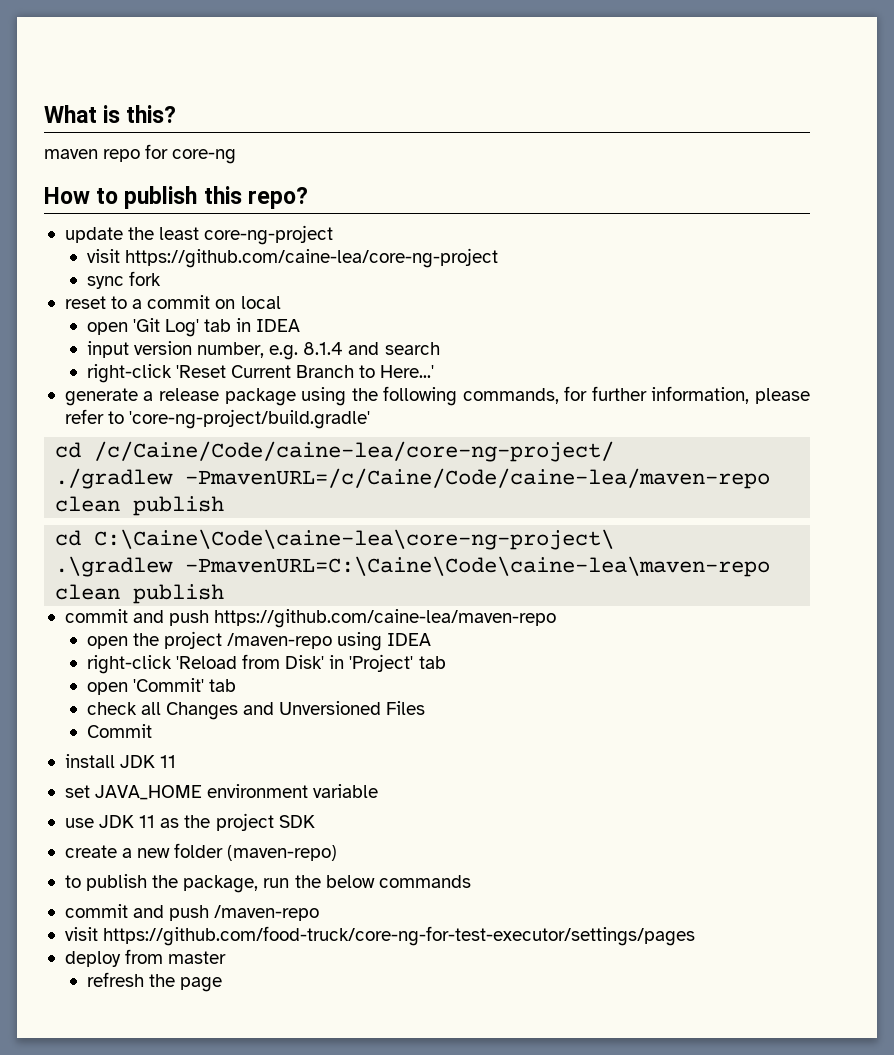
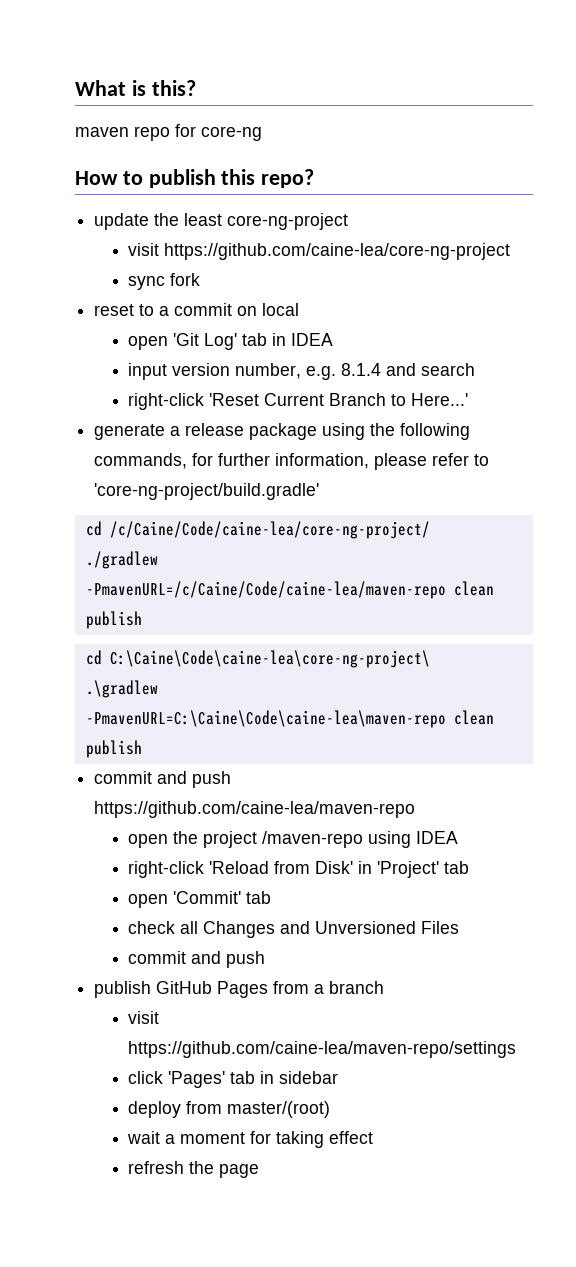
  check all Changes and Unversioned Files
- Commit
- install JDK 11
- set JAVA_HOME environment variable
- use JDK 11 as the project SDK
- create a new folder (maven-repo)
- to publish the package, run the below commands
- commit and push /maven-repo
- visit https://github.com/food-truck/core-ng-for-test-executor/settings/pages
- deploy from master
+ commit and push
+ publish GitHub Pages from a branch
+ visit https://github.com/caine-lea/maven-repo/settings
+ click 'Pages' tab in sidebar
+ deploy from master/(root)
+ wait a moment for taking effect

